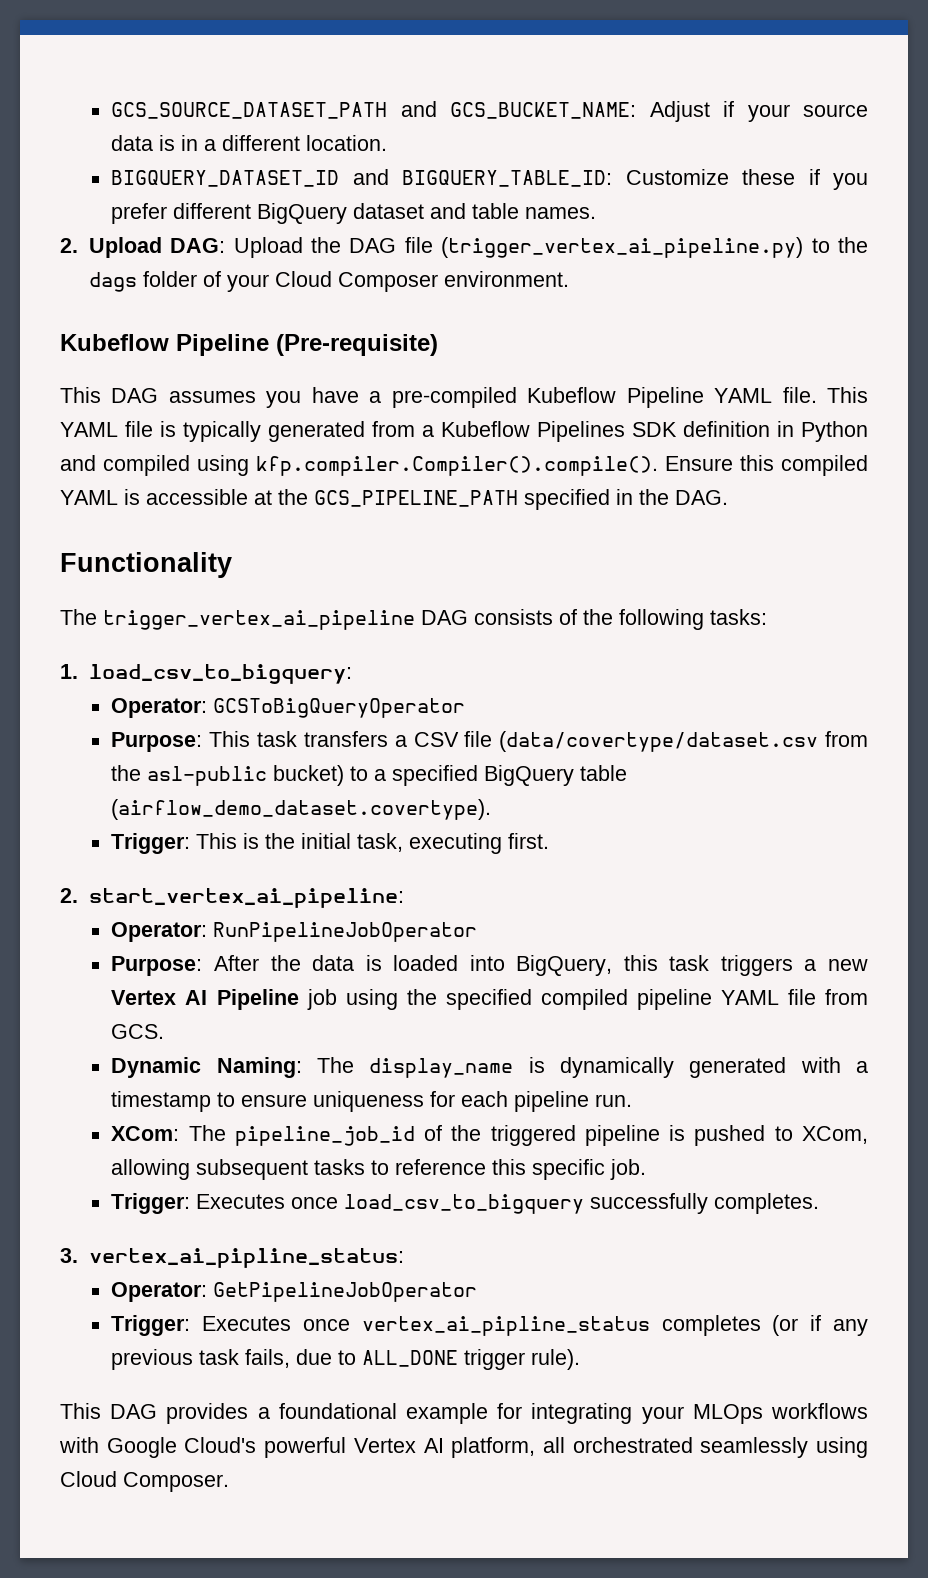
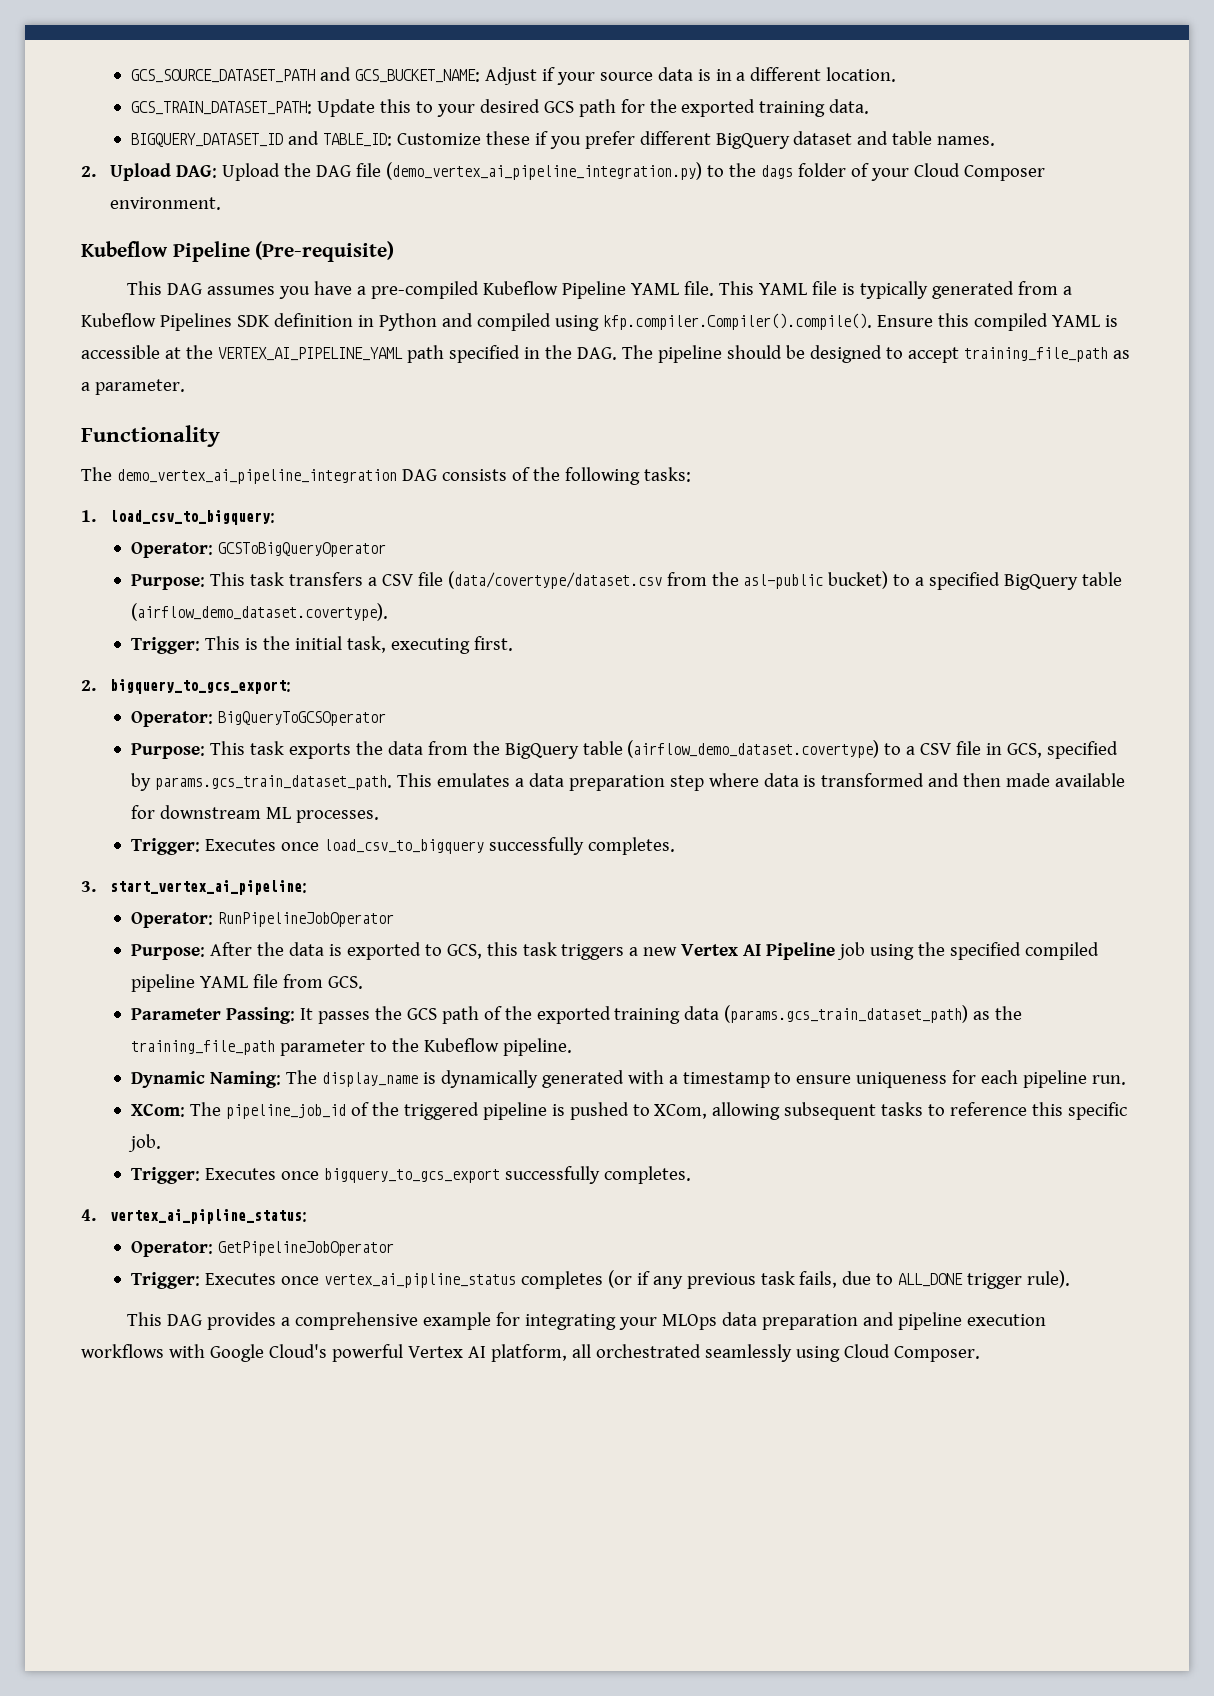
+ GCS_TRAIN_DATASET_PATH: Update this to your desired GCS path for the exported training data.
- BIGQUERY_DATASET_ID and BIGQUERY_TABLE_ID: Customize these if you prefer different BigQuery dataset and table names.
+ BIGQUERY_DATASET_ID and TABLE_ID: Customize these if you prefer different BigQuery dataset and table names.
- 2. Upload DAG: Upload the DAG file (trigger_vertex_ai_pipeline.py) to the dags folder of your Cloud Composer environment.
+ 2. Upload DAG: Upload the DAG file (demo_vertex_ai_pipeline_integration.py) to the dags folder of your Cloud Composer environment.
- This YAML file is typically generated from a Kubeflow Pipelines SDK definition in Python and compiled using kfp.compiler.Compiler().compile(). Ensure this compiled YAML is accessible at the GCS_PIPELINE_PATH specified in the DAG.
+ This YAML file is typically generated from a Kubeflow Pipelines SDK definition in Python and compiled using kfp.compiler.Compiler().compile(). Ensure this compiled YAML is accessible at the VERTEX_AI_PIPELINE_YAML path specified in the DAG. The pipeline should be designed to accept training_file_path as a parameter.
- The trigger_vertex_ai_pipeline DAG consists of the following tasks:
+ The demo_vertex_ai_pipeline_integration DAG consists of the following tasks:
- 2. start_vertex_ai_pipeline:
+ 2. bigquery_to_gcs_export:
+ Operator: BigQueryToGCSOperator
+ Purpose: This task exports the data from the BigQuery table (airflow_demo_dataset.covertype) to a CSV file in GCS, specified by params.gcs_train_dataset_path. This emulates a data preparation step where data is transformed and then made available for downstream ML processes.
+ Trigger: Executes once load_csv_to_bigquery successfully completes.
+ 3. start_vertex_ai_pipeline:
- Purpose: After the data is loaded into BigQuery, this task triggers a new Vertex AI Pipeline job using the specified compiled pipeline YAML file from GCS.
+ Purpose: After the data is exported to GCS, this task triggers a new Vertex AI Pipeline job using the specified compiled pipeline YAML file from GCS.
+ Parameter Passing: It passes the GCS path of the exported training data (params.gcs_train_dataset_path) as the training_file_path parameter to the Kubeflow pipeline.
- Trigger: Executes once load_csv_to_bigquery successfully completes.
- 3. vertex_ai_pipline_status:
+ Trigger: Executes once bigquery_to_gcs_export successfully completes.
+ 4. vertex_ai_pipline_status:
- This DAG provides a foundational example for integrating your MLOps workflows with Google Cloud's powerful Vertex AI platform, all orchestrated seamlessly using Cloud Composer.
+ This DAG provides a comprehensive example for integrating your MLOps data preparation and pipeline execution workflows with Google Cloud's powerful Vertex AI platform, all orchestrated seamlessly using Cloud Composer.

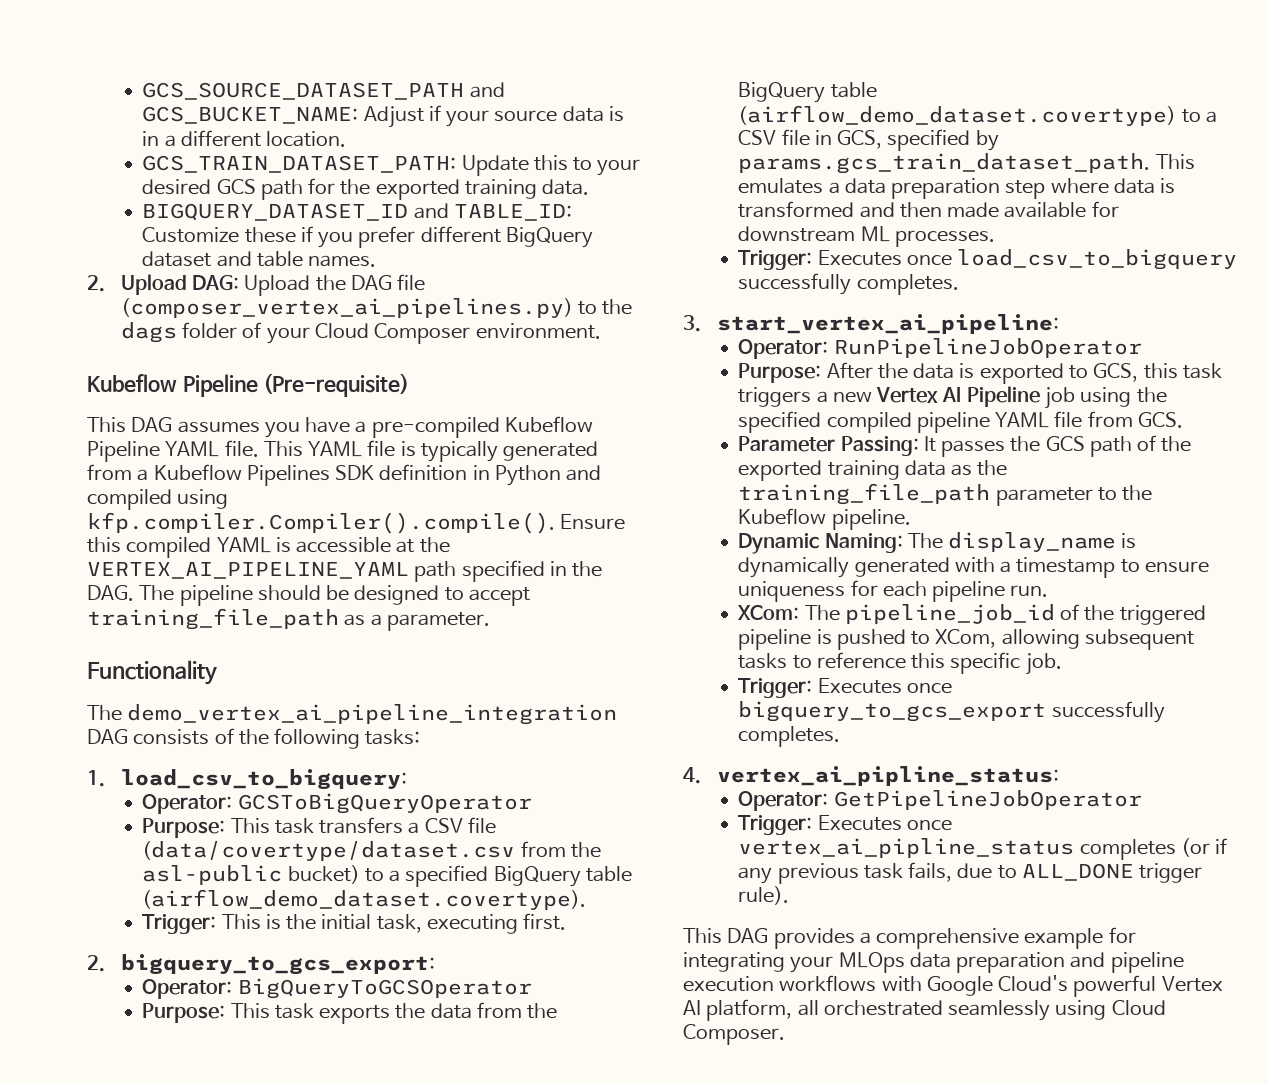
- 2. Upload DAG: Upload the DAG file (demo_vertex_ai_pipeline_integration.py) to the dags folder of your Cloud Composer environment.
+ 2. Upload DAG: Upload the DAG file (composer_vertex_ai_pipelines.py) to the dags folder of your Cloud Composer environment.
- Parameter Passing: It passes the GCS path of the exported training data (params.gcs_train_dataset_path) as the training_file_path parameter to the Kubeflow pipeline.
+ Parameter Passing: It passes the GCS path of the exported training data as the training_file_path parameter to the Kubeflow pipeline.

